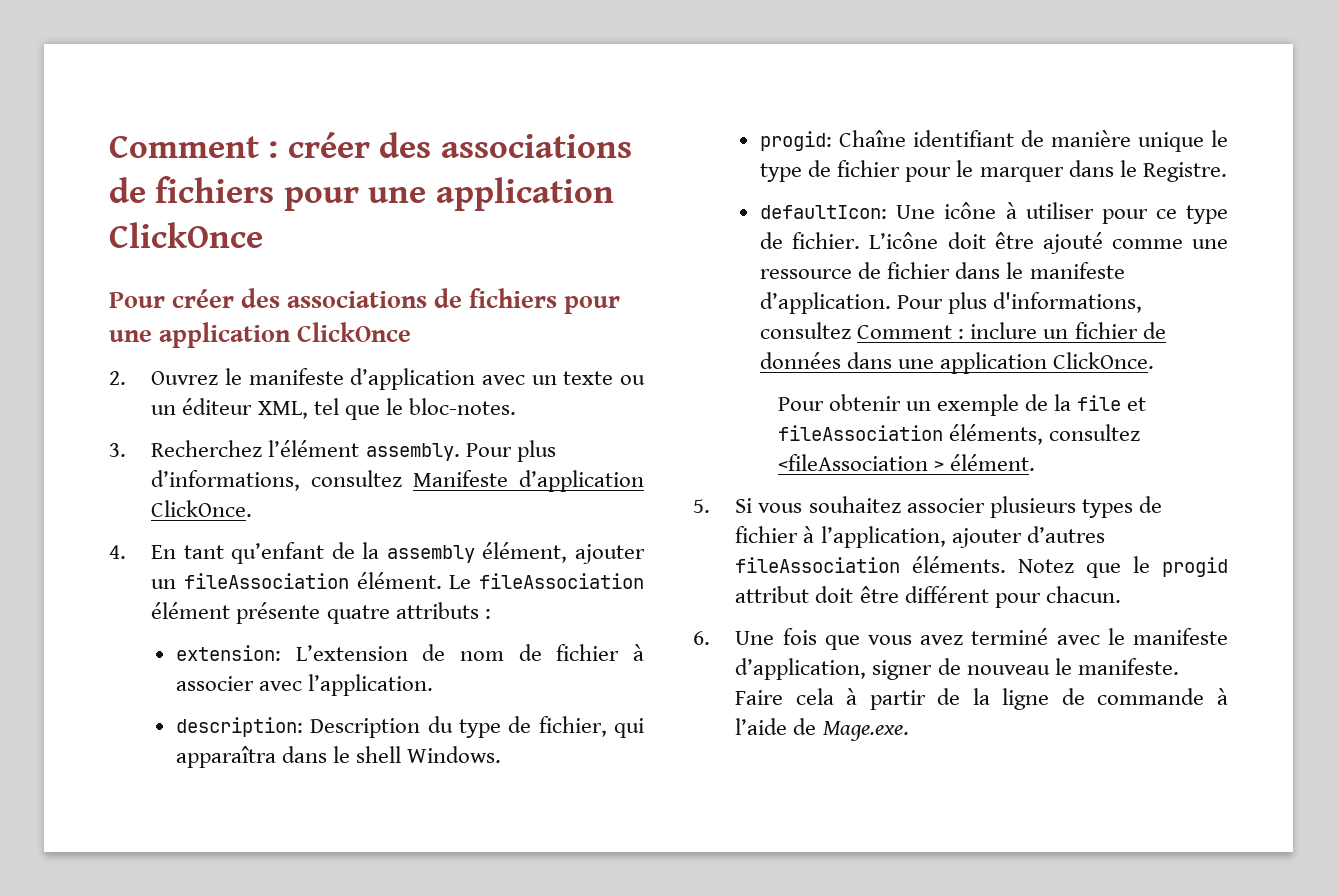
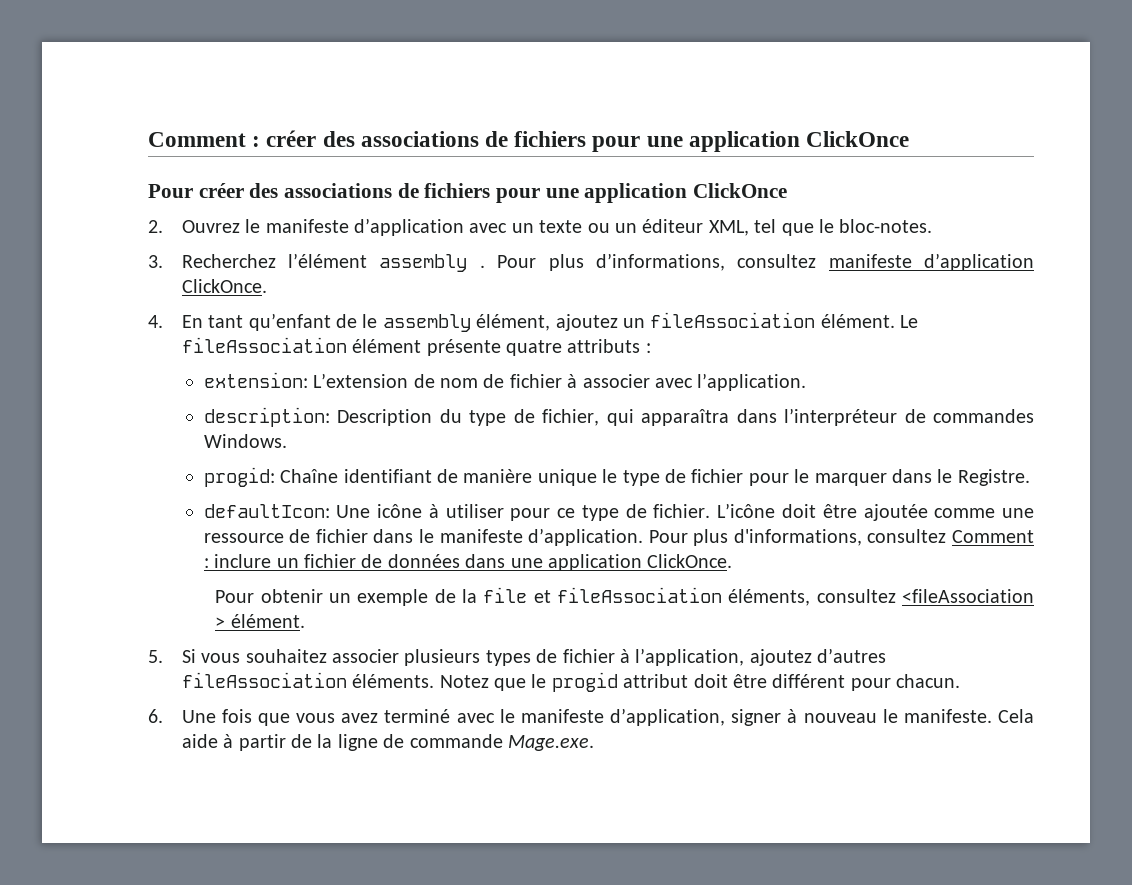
- 3. Recherchez l’élément assembly. Pour plus d’informations, consultez Manifeste d’application ClickOnce.
+ 3. Recherchez l’élément assembly . Pour plus d’informations, consultez manifeste d’application ClickOnce.
- 4. En tant qu’enfant de la assembly élément, ajouter un fileAssociation élément.
+ 4. En tant qu’enfant de le assembly élément, ajoutez un fileAssociation élément.
- description: Description du type de fichier, qui apparaîtra dans le shell Windows.
+ description: Description du type de fichier, qui apparaîtra dans l’interpréteur de commandes Windows.
- L’icône doit être ajouté comme une ressource de fichier dans le manifeste d’application.
+ L’icône doit être ajoutée comme une ressource de fichier dans le manifeste d’application.
- 5. Si vous souhaitez associer plusieurs types de fichier à l’application, ajouter d’autres fileAssociation éléments.
+ 5. Si vous souhaitez associer plusieurs types de fichier à l’application, ajoutez d’autres fileAssociation éléments.
- 6. Une fois que vous avez terminé avec le manifeste d’application, signer de nouveau le manifeste.
+ 6. Une fois que vous avez terminé avec le manifeste d’application, signer à nouveau le manifeste.
- Faire cela à partir de la ligne de commande à l’aide de Mage.exe.
+ Cela aide à partir de la ligne de commande Mage.exe.

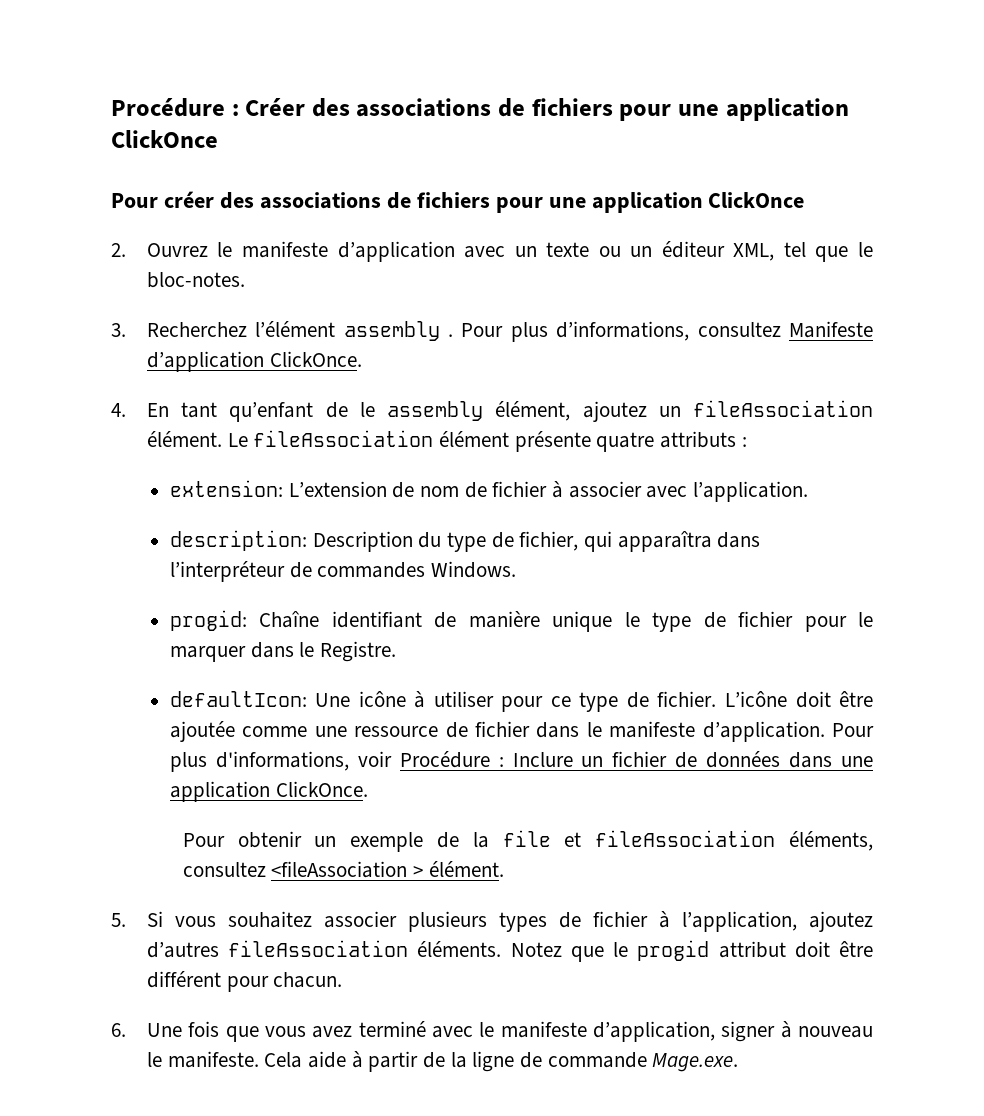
- Comment : créer des associations de fichiers pour une application ClickOnce
+ Procédure : Créer des associations de fichiers pour une application ClickOnce
- Pour plus d’informations, consultez manifeste d’application ClickOnce.
+ Pour plus d’informations, consultez Manifeste d’application ClickOnce.
- Pour plus d'informations, consultez Comment : inclure un fichier de données dans une application ClickOnce.
+ Pour plus d'informations, voir Procédure : Inclure un fichier de données dans une application ClickOnce.

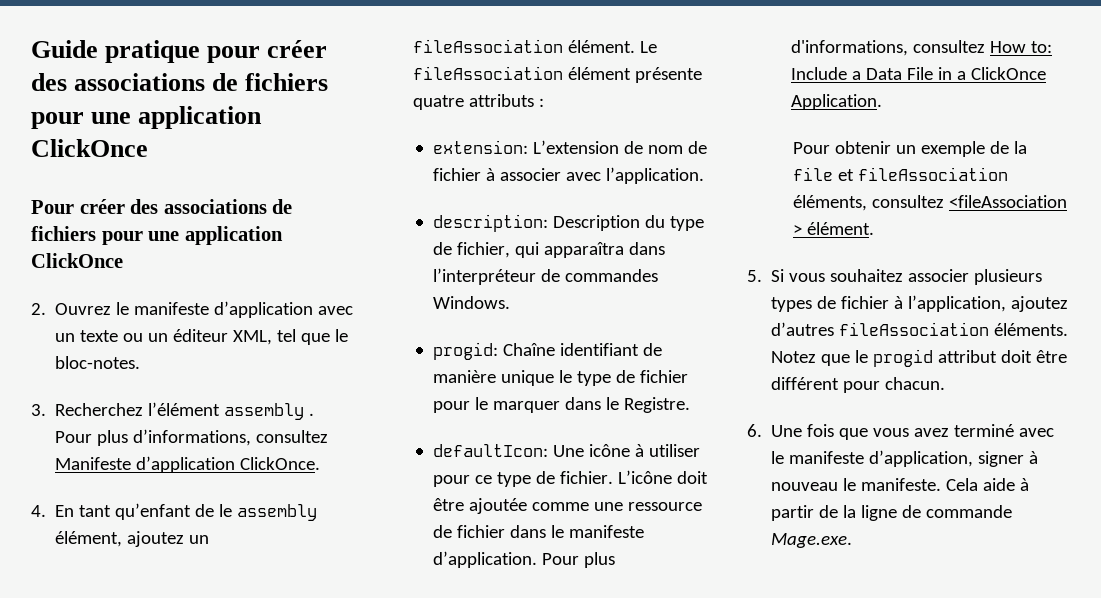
- Procédure : Créer des associations de fichiers pour une application ClickOnce
+ Guide pratique pour créer des associations de fichiers pour une application ClickOnce
- Pour plus d'informations, voir Procédure : Inclure un fichier de données dans une application ClickOnce.
+ Pour plus d'informations, consultez How to: Include a Data File in a ClickOnce Application.

